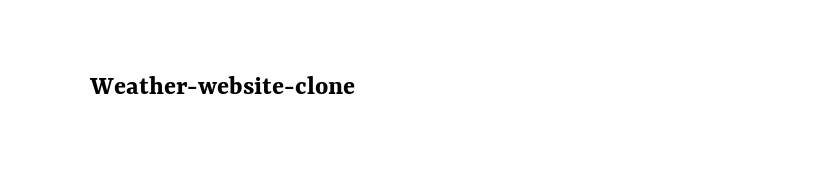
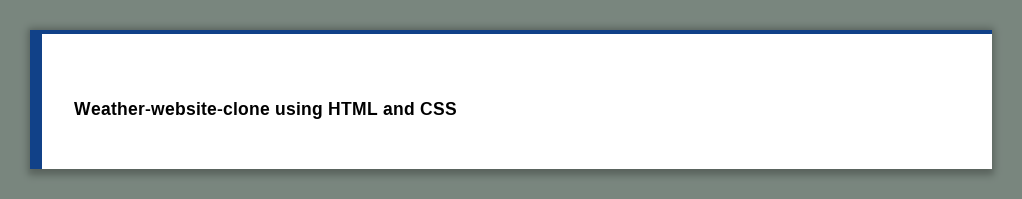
- Weather-website-clone
+ Weather-website-clone using HTML and CSS

